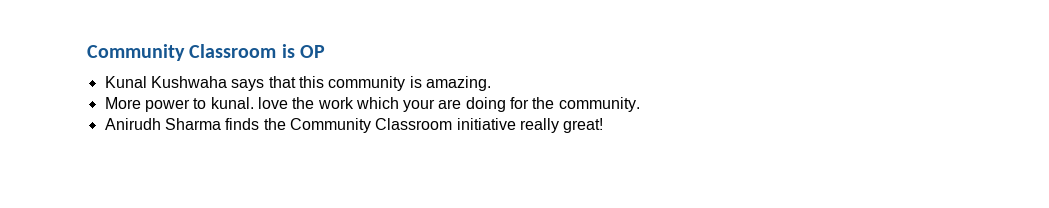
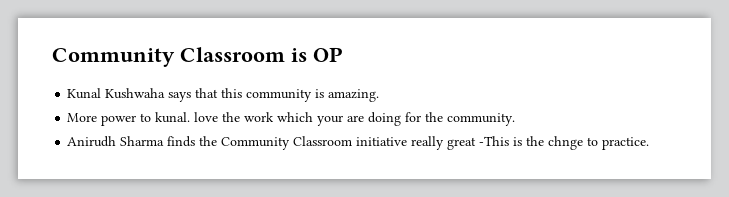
- Anirudh Sharma finds the Community Classroom initiative really great!
+ Anirudh Sharma finds the Community Classroom initiative really great -This is the chnge to practice.

